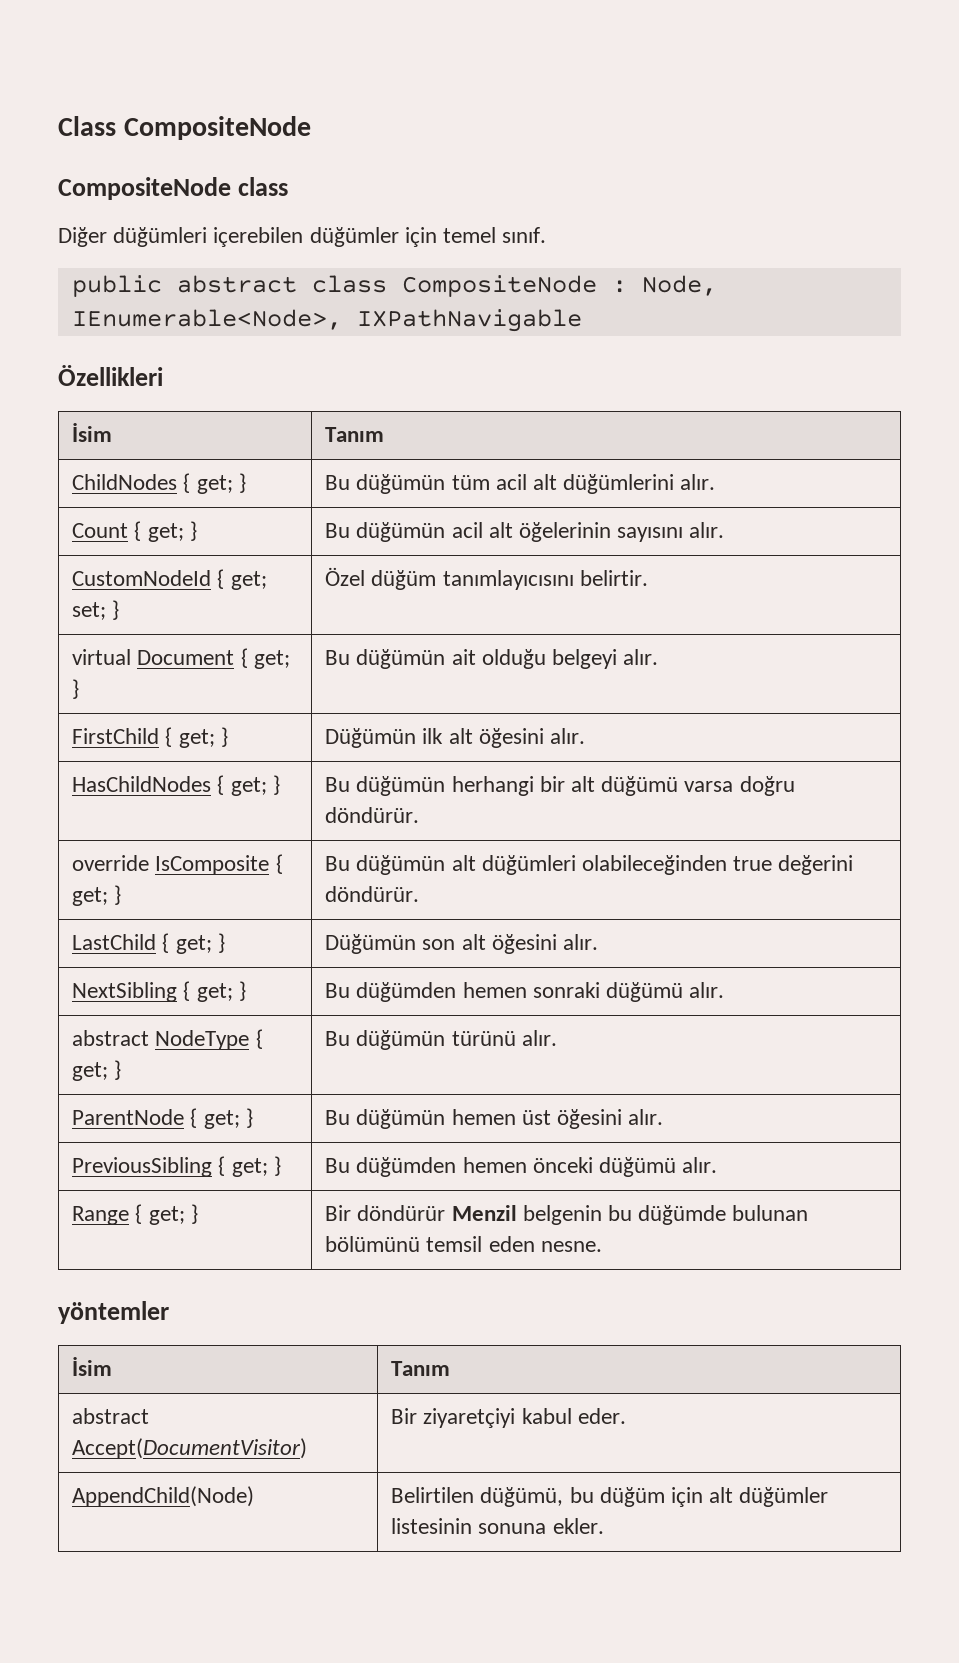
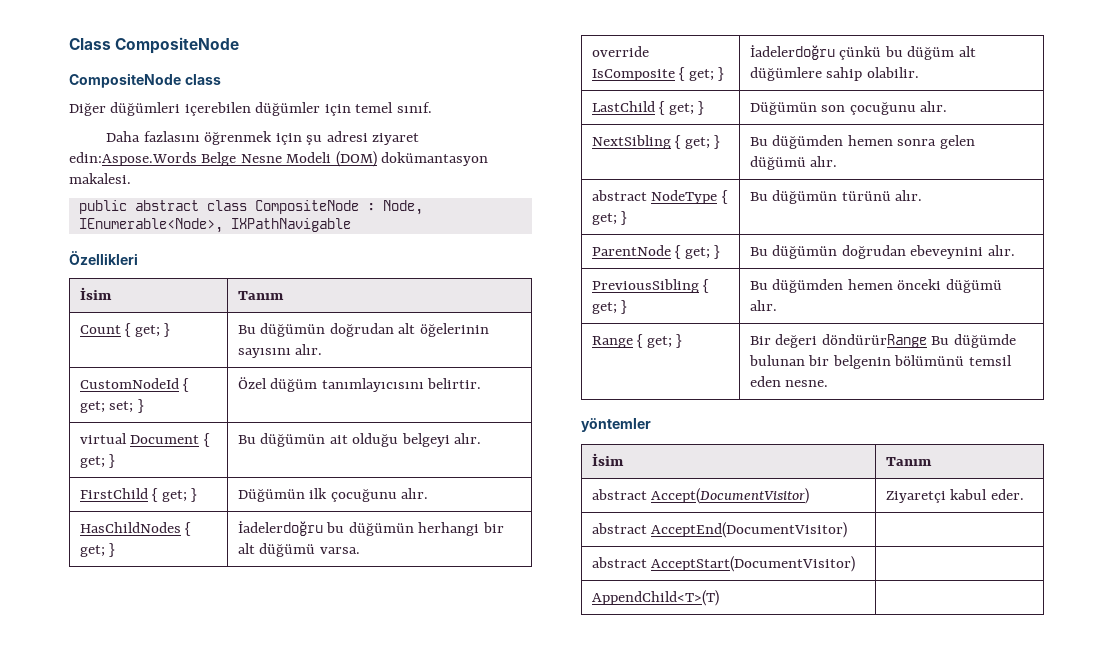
+ Daha fazlasını öğrenmek için şu adresi ziyaret edin:Aspose.Words Belge Nesne Modeli (DOM) dokümantasyon makalesi.
- ChildNodes { get; } | Bu düğümün tüm acil alt düğümlerini alır.
- Count { get; } | Bu düğümün acil alt öğelerinin sayısını alır.
+ Count { get; } | Bu düğümün doğrudan alt öğelerinin sayısını alır.
- FirstChild { get; } | Düğümün ilk alt öğesini alır.
+ FirstChild { get; } | Düğümün ilk çocuğunu alır.
- HasChildNodes { get; } | Bu düğümün herhangi bir alt düğümü varsa doğru döndürür.
+ HasChildNodes { get; } | İadelerdoğru bu düğümün herhangi bir alt düğümü varsa.
- override IsComposite { get; } | Bu düğümün alt düğümleri olabileceğinden true değerini döndürür.
+ override IsComposite { get; } | İadelerdoğru çünkü bu düğüm alt düğümlere sahip olabilir.
- LastChild { get; } | Düğümün son alt öğesini alır.
+ LastChild { get; } | Düğümün son çocuğunu alır.
- NextSibling { get; } | Bu düğümden hemen sonraki düğümü alır.
+ NextSibling { get; } | Bu düğümden hemen sonra gelen düğümü alır.
- ParentNode { get; } | Bu düğümün hemen üst öğesini alır.
+ ParentNode { get; } | Bu düğümün doğrudan ebeveynini alır.
- Range { get; } | Bir döndürür Menzil belgenin bu düğümde bulunan bölümünü temsil eden nesne.
+ Range { get; } | Bir değeri döndürürRange Bu düğümde bulunan bir belgenin bölümünü temsil eden nesne.
- abstract Accept(DocumentVisitor) | Bir ziyaretçiyi kabul eder.
+ abstract Accept(DocumentVisitor) | Ziyaretçi kabul eder.
- AppendChild(Node) | Belirtilen düğümü, bu düğüm için alt düğümler listesinin sonuna ekler.
+ abstract AcceptEnd(DocumentVisitor) |
+ abstract AcceptStart(DocumentVisitor) |
+ AppendChild<T>(T) |

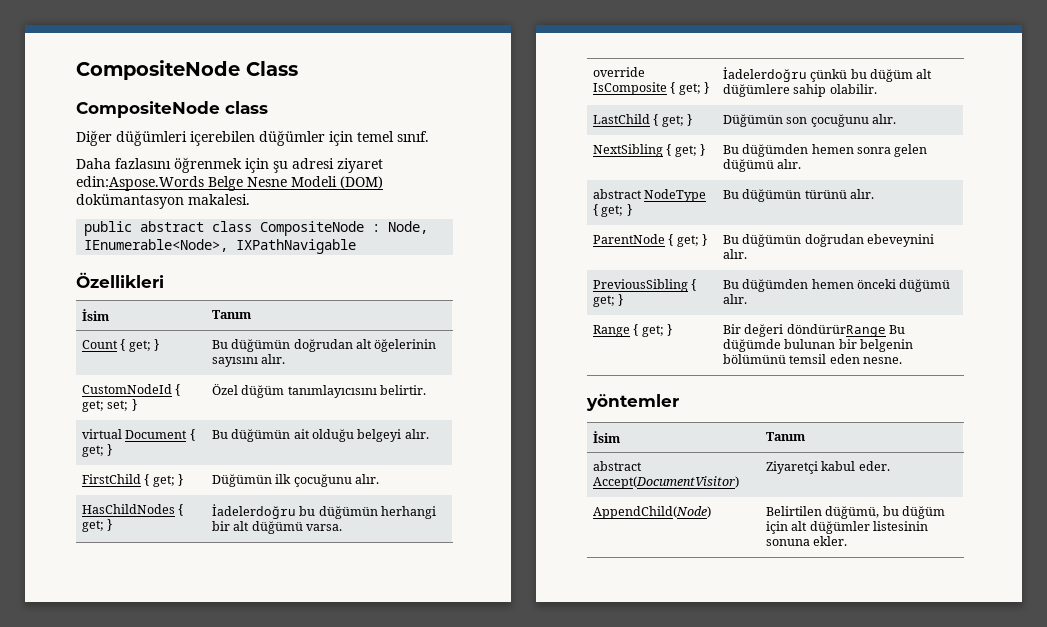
- Class CompositeNode
+ CompositeNode Class
- abstract AcceptEnd(DocumentVisitor) |
- abstract AcceptStart(DocumentVisitor) |
- AppendChild<T>(T) |
+ AppendChild(Node) | Belirtilen düğümü, bu düğüm için alt düğümler listesinin sonuna ekler.

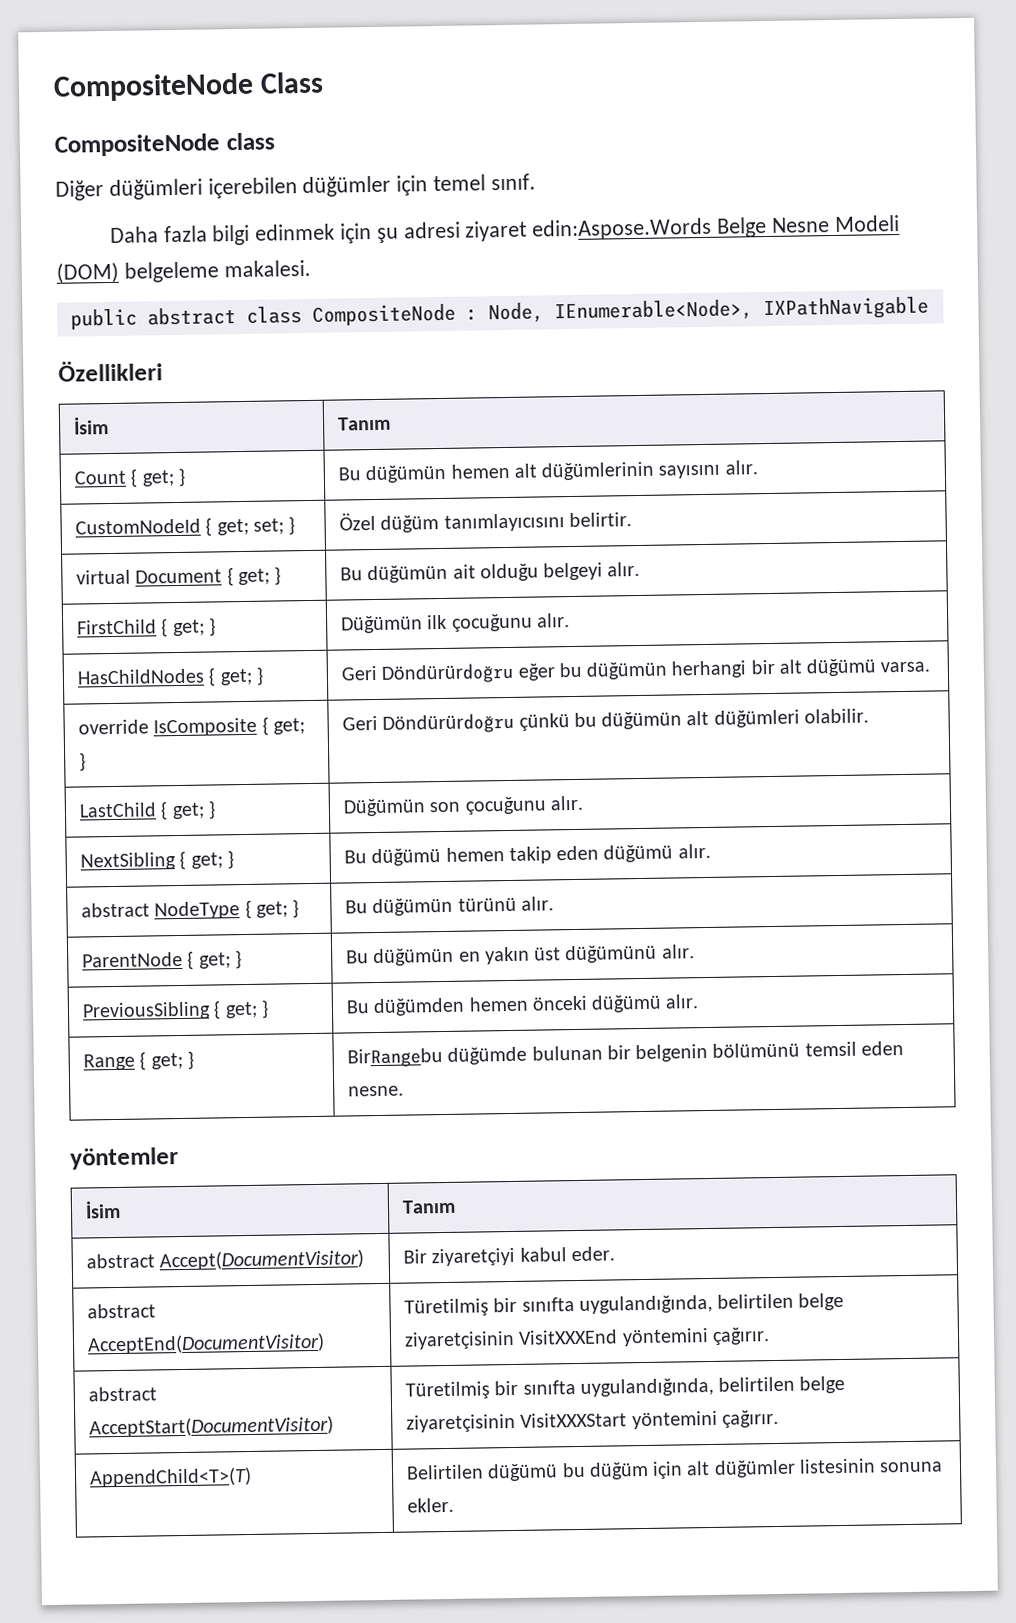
- Daha fazlasını öğrenmek için şu adresi ziyaret edin:Aspose.Words Belge Nesne Modeli (DOM) dokümantasyon makalesi.
+ Daha fazla bilgi edinmek için şu adresi ziyaret edin:Aspose.Words Belge Nesne Modeli (DOM) belgeleme makalesi.
- Count { get; } | Bu düğümün doğrudan alt öğelerinin sayısını alır.
+ Count { get; } | Bu düğümün hemen alt düğümlerinin sayısını alır.
- HasChildNodes { get; } | İadelerdoğru bu düğümün herhangi bir alt düğümü varsa.
+ HasChildNodes { get; } | Geri Döndürürdoğru eğer bu düğümün herhangi bir alt düğümü varsa.
- override IsComposite { get; } | İadelerdoğru çünkü bu düğüm alt düğümlere sahip olabilir.
+ override IsComposite { get; } | Geri Döndürürdoğru çünkü bu düğümün alt düğümleri olabilir.
- NextSibling { get; } | Bu düğümden hemen sonra gelen düğümü alır.
+ NextSibling { get; } | Bu düğümü hemen takip eden düğümü alır.
- ParentNode { get; } | Bu düğümün doğrudan ebeveynini alır.
+ ParentNode { get; } | Bu düğümün en yakın üst düğümünü alır.
- Range { get; } | Bir değeri döndürürRange Bu düğümde bulunan bir belgenin bölümünü temsil eden nesne.
+ Range { get; } | BirRangebu düğümde bulunan bir belgenin bölümünü temsil eden nesne.
- abstract Accept(DocumentVisitor) | Ziyaretçi kabul eder.
+ abstract Accept(DocumentVisitor) | Bir ziyaretçiyi kabul eder.
- AppendChild(Node) | Belirtilen düğümü, bu düğüm için alt düğümler listesinin sonuna ekler.
+ abstract AcceptEnd(DocumentVisitor) | Türetilmiş bir sınıfta uygulandığında, belirtilen belge ziyaretçisinin VisitXXXEnd yöntemini çağırır.
+ abstract AcceptStart(DocumentVisitor) | Türetilmiş bir sınıfta uygulandığında, belirtilen belge ziyaretçisinin VisitXXXStart yöntemini çağırır.
+ AppendChild<T>(T) | Belirtilen düğümü bu düğüm için alt düğümler listesinin sonuna ekler.

